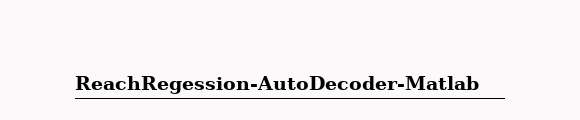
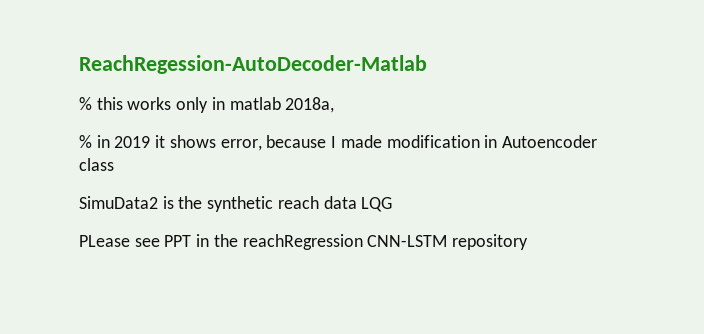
+ % this works only in matlab 2018a,
+ % in 2019 it shows error, because I made modification in Autoencoder class
+ SimuData2 is the synthetic reach data LQG
+ PLease see PPT in the reachRegression CNN-LSTM repository

